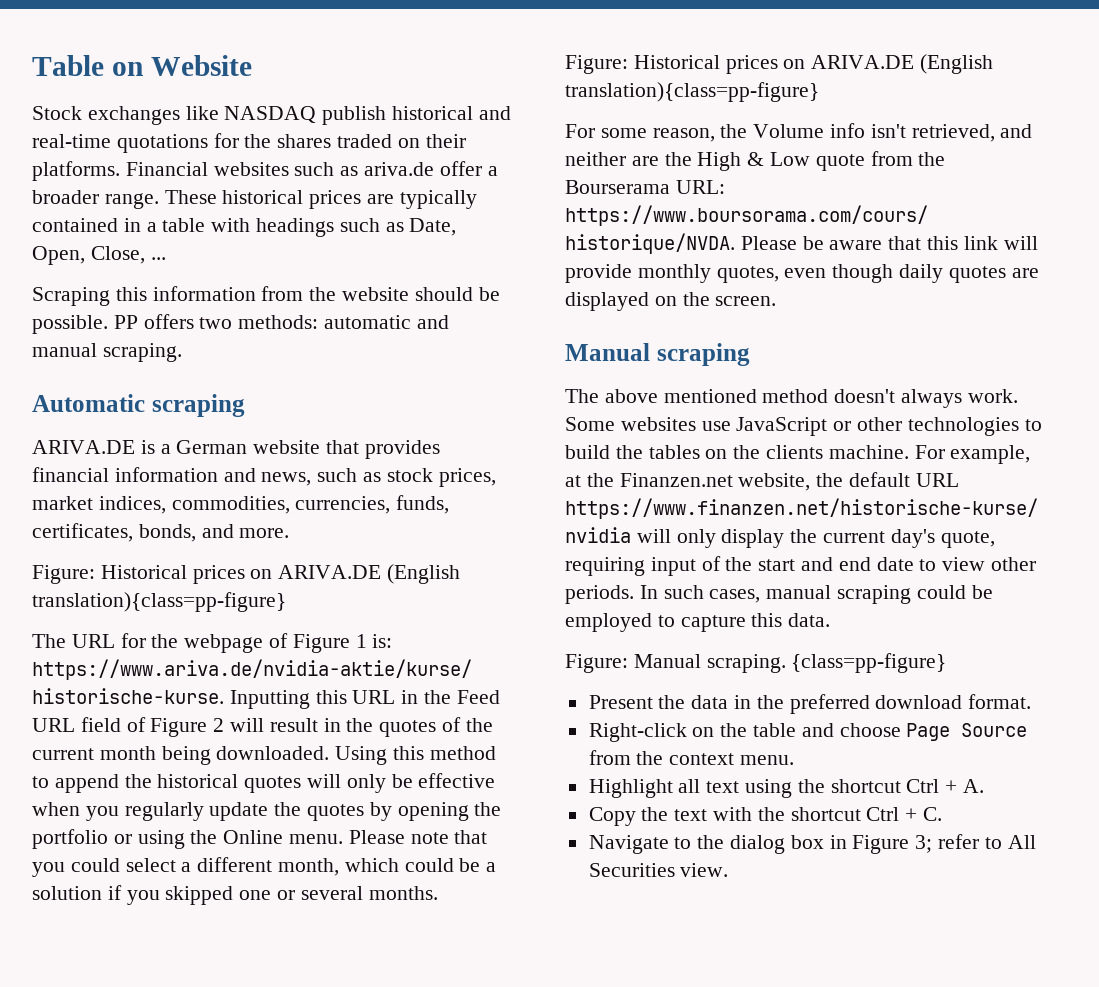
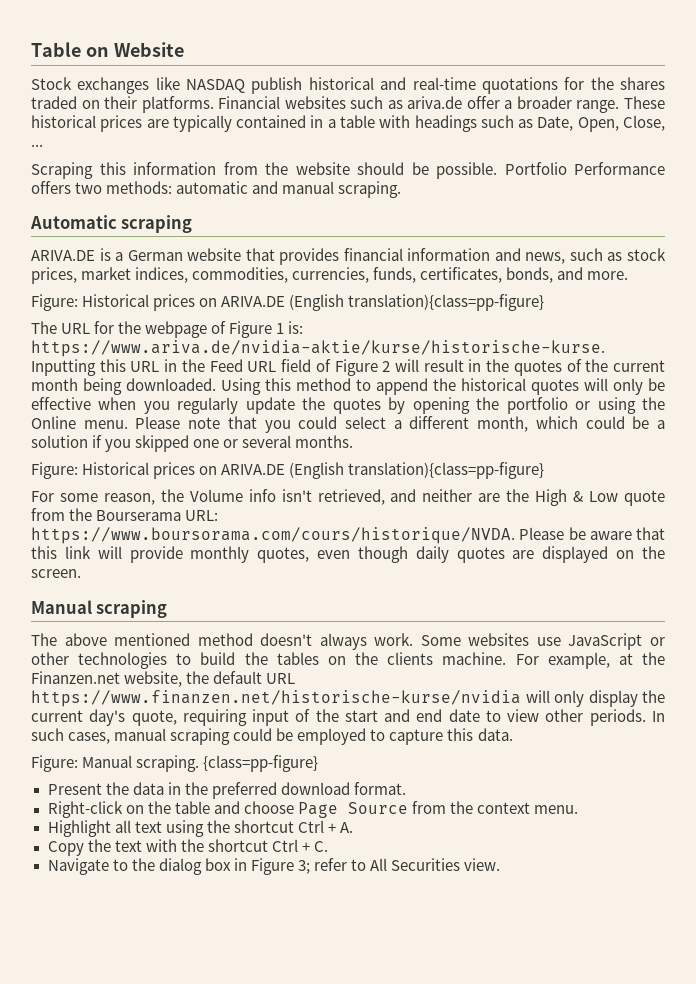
- PP offers two methods: automatic and manual scraping.
+ Portfolio Performance offers two methods: automatic and manual scraping.

